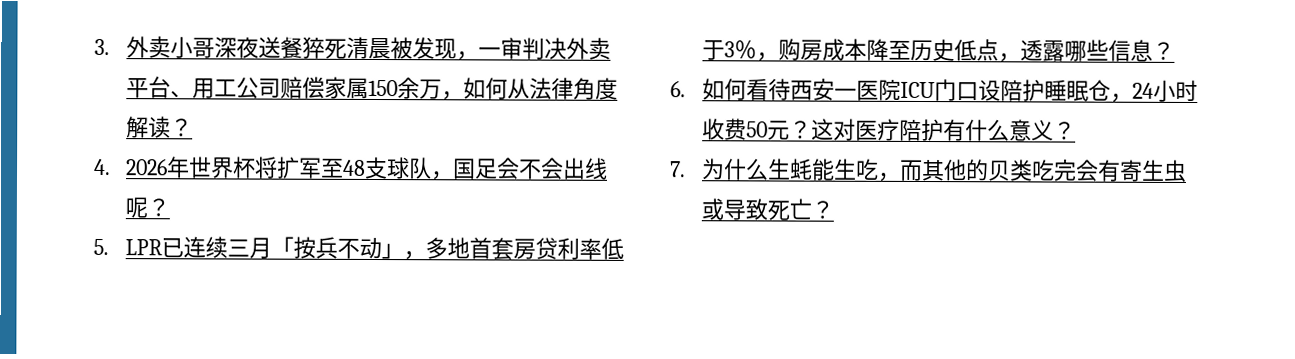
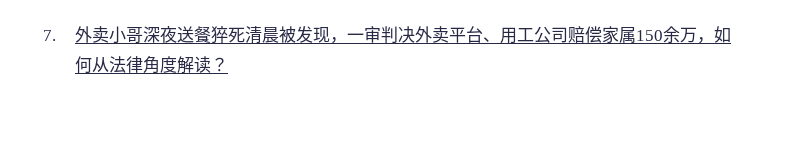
- 3.外卖小哥深夜送餐猝死清晨被发现，一审判决外卖平台、用工公司赔偿家属150余万，如何从法律角度解读？
+ 7.外卖小哥深夜送餐猝死清晨被发现，一审判决外卖平台、用工公司赔偿家属150余万，如何从法律角度解读？
- 4. 2026年世界杯将扩军至48支球队，国足会不会出线呢？
- 5. LPR已连续三月「按兵不动」，多地首套房贷利率低于3％，购房成本降至历史低点，透露哪些信息？
- 6.如何看待西安一医院ICU门口设陪护睡眠仓，24小时收费50元？这对医疗陪护有什么意义？
- 7.为什么生蚝能生吃，而其他的贝类吃完会有寄生虫或导致死亡？

